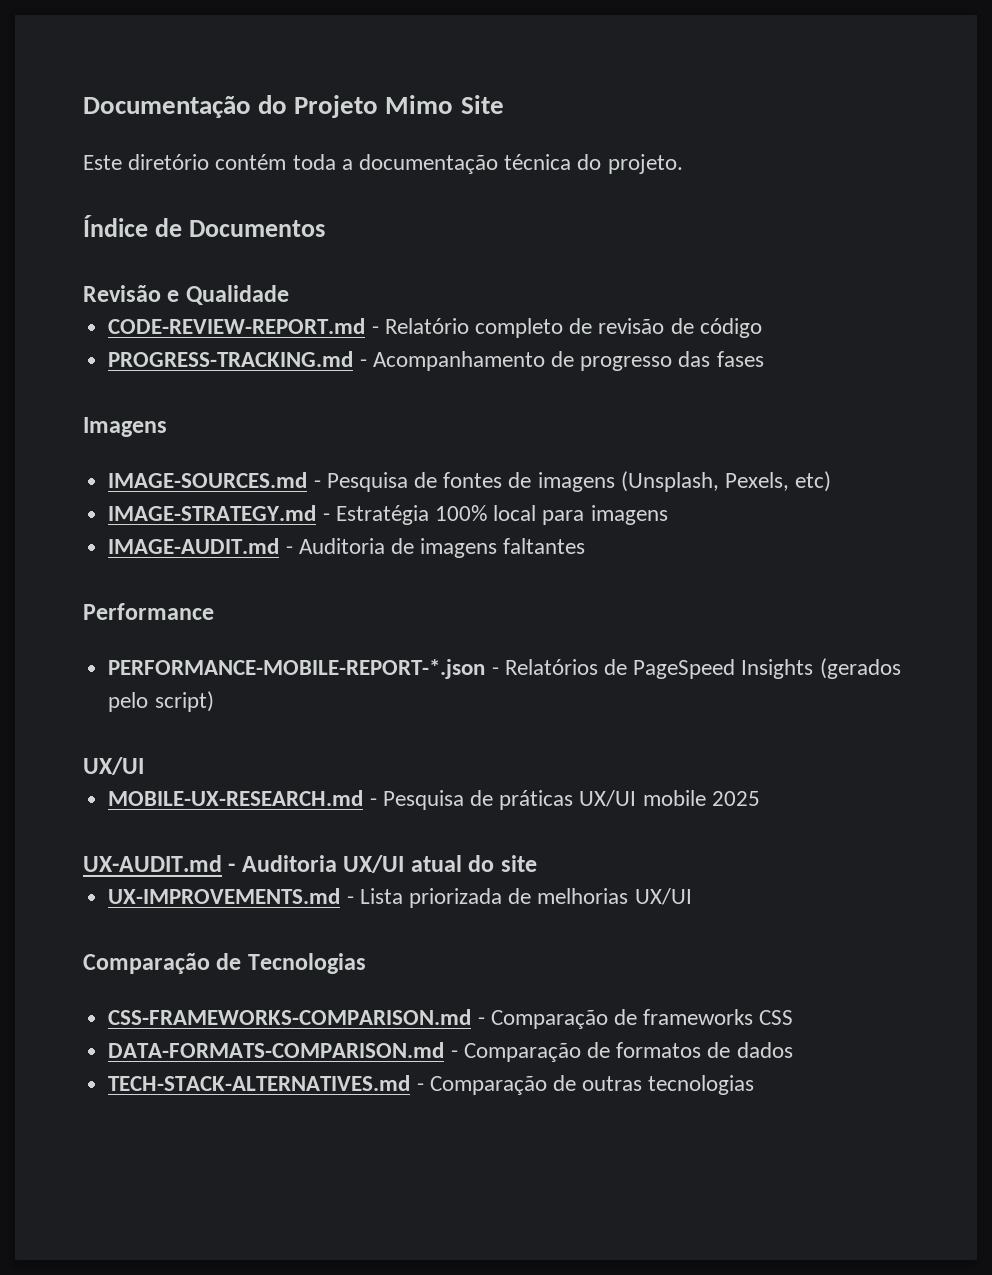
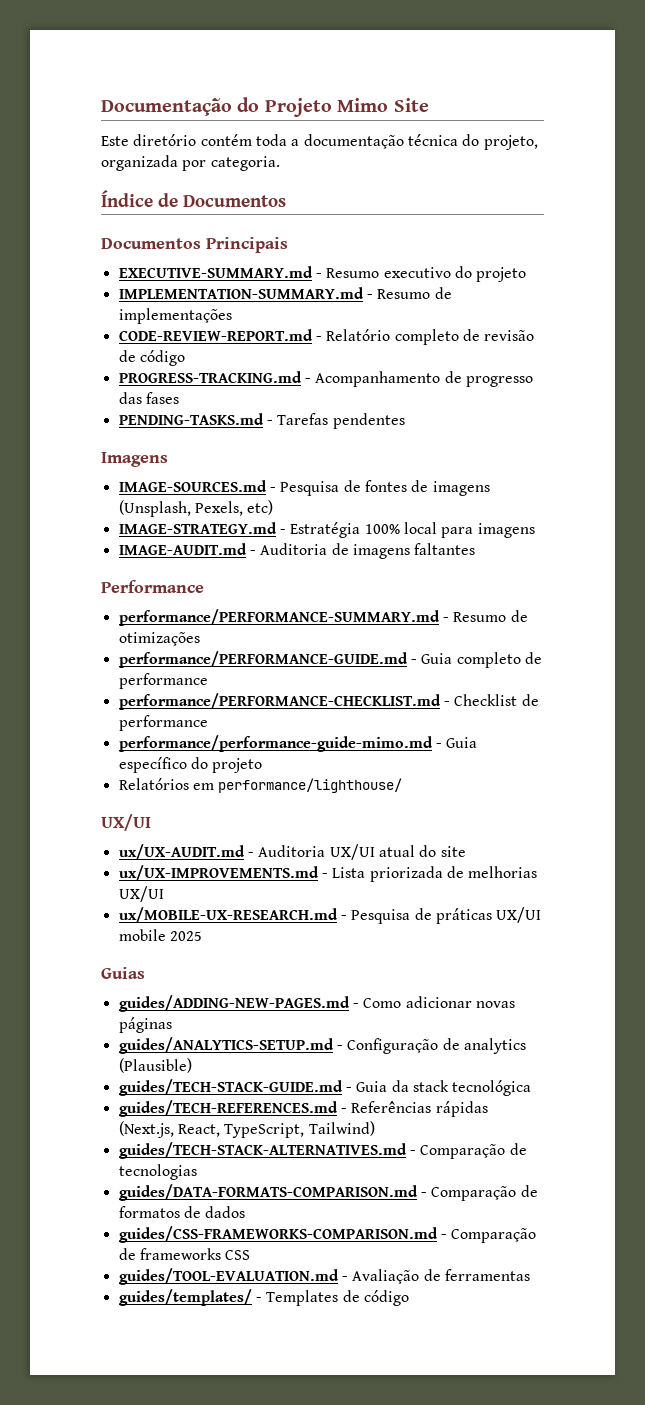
- Este diretório contém toda a documentação técnica do projeto.
+ Este diretório contém toda a documentação técnica do projeto, organizada por categoria.
- Revisão e Qualidade
+ Documentos Principais
+ EXECUTIVE-SUMMARY.md - Resumo executivo do projeto
+ IMPLEMENTATION-SUMMARY.md - Resumo de implementações
+ PENDING-TASKS.md - Tarefas pendentes
- PERFORMANCE-MOBILE-REPORT-*.json - Relatórios de PageSpeed Insights (gerados pelo script)
+ performance/PERFORMANCE-SUMMARY.md - Resumo de otimizações
+ performance/PERFORMANCE-GUIDE.md - Guia completo de performance
+ performance/PERFORMANCE-CHECKLIST.md - Checklist de performance
+ performance/performance-guide-mimo.md - Guia específico do projeto
+ Relatórios em performance/lighthouse/
  UX/UI
- MOBILE-UX-RESEARCH.md - Pesquisa de práticas UX/UI mobile 2025
+ ux/UX-AUDIT.md - Auditoria UX/UI atual do site
+ ux/UX-IMPROVEMENTS.md - Lista priorizada de melhorias UX/UI
+ ux/MOBILE-UX-RESEARCH.md - Pesquisa de práticas UX/UI mobile 2025
- UX-AUDIT.md - Auditoria UX/UI atual do site
- UX-IMPROVEMENTS.md - Lista priorizada de melhorias UX/UI
- Comparação de Tecnologias
- CSS-FRAMEWORKS-COMPARISON.md - Comparação de frameworks CSS
- DATA-FORMATS-COMPARISON.md - Comparação de formatos de dados
+ Guias
+ guides/ADDING-NEW-PAGES.md - Como adicionar novas páginas
+ guides/ANALYTICS-SETUP.md - Configuração de analytics (Plausible)
+ guides/TECH-STACK-GUIDE.md - Guia da stack tecnológica
+ guides/TECH-REFERENCES.md - Referências rápidas (Next.js, React, TypeScript, Tailwind)
+ guides/TECH-STACK-ALTERNATIVES.md - Comparação de tecnologias
+ guides/DATA-FORMATS-COMPARISON.md - Comparação de formatos de dados
- TECH-STACK-ALTERNATIVES.md - Comparação de outras tecnologias
+ guides/CSS-FRAMEWORKS-COMPARISON.md - Comparação de frameworks CSS
+ guides/TOOL-EVALUATION.md - Avaliação de ferramentas
+ guides/templates/ - Templates de código

